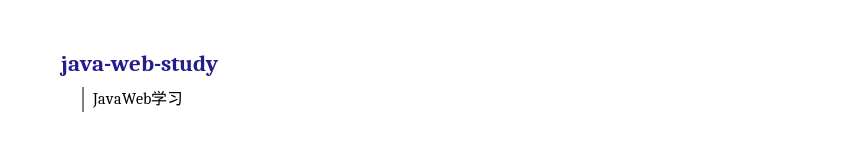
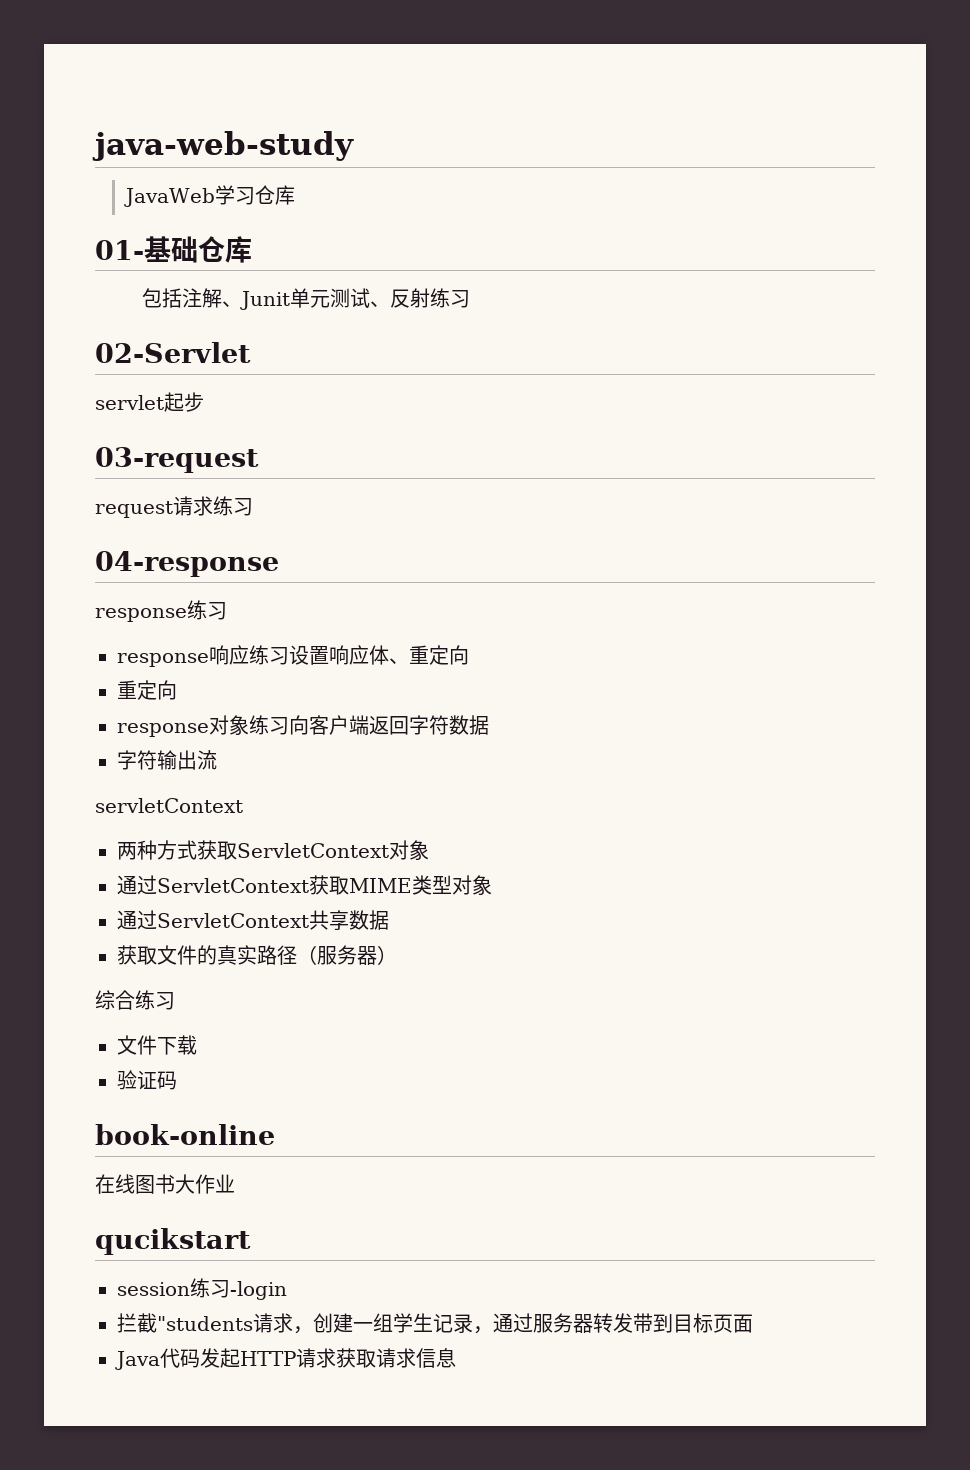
- JavaWeb学习
+ JavaWeb学习仓库
+ 01-基础仓库
+ 包括注解、Junit单元测试、反射练习
+ 02-Servlet
+ servlet起步
+ 03-request
+ request请求练习
+ 04-response
+ response练习
+ response响应练习设置响应体、重定向
+ 重定向
+ response对象练习向客户端返回字符数据
+ 字符输出流
+ servletContext
+ 两种方式获取ServletContext对象
+ 通过ServletContext获取MIME类型对象
+ 通过ServletContext共享数据
+ 获取文件的真实路径（服务器）
+ 综合练习
+ 文件下载
+ 验证码
+ book-online
+ 在线图书大作业
+ qucikstart
+ session练习-login
+ 拦截"students请求，创建一组学生记录，通过服务器转发带到目标页面
+ Java代码发起HTTP请求获取请求信息

